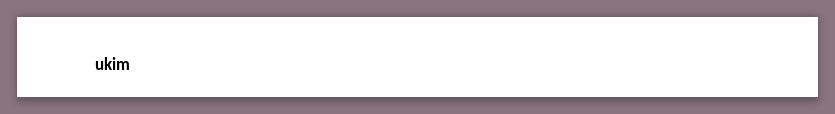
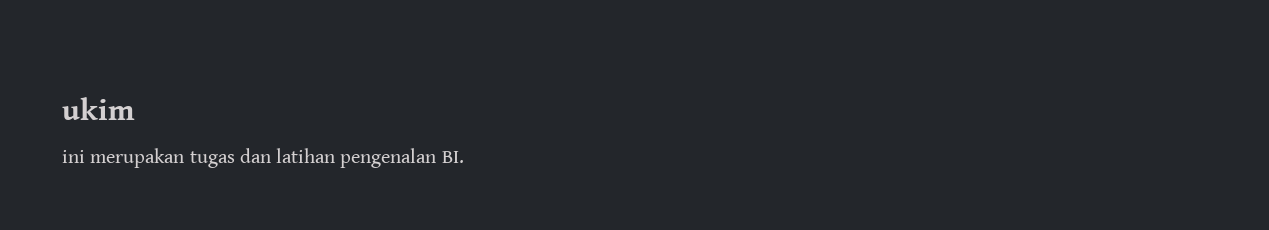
+ ini merupakan tugas dan latihan pengenalan BI.

